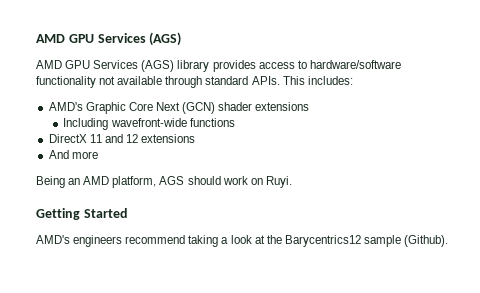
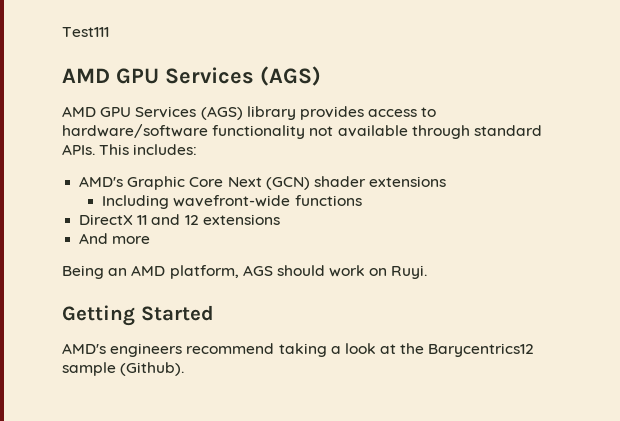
+ Test111

